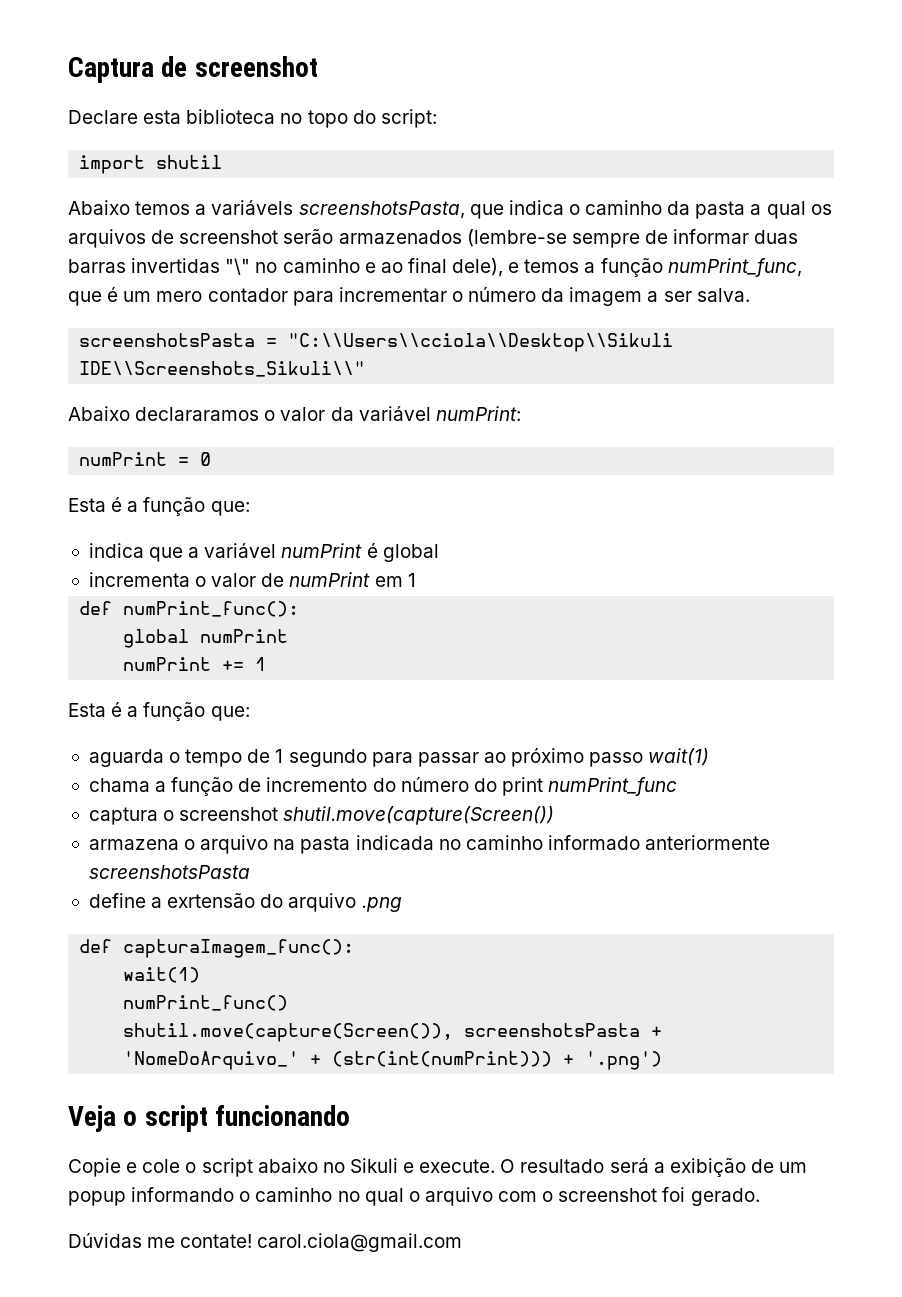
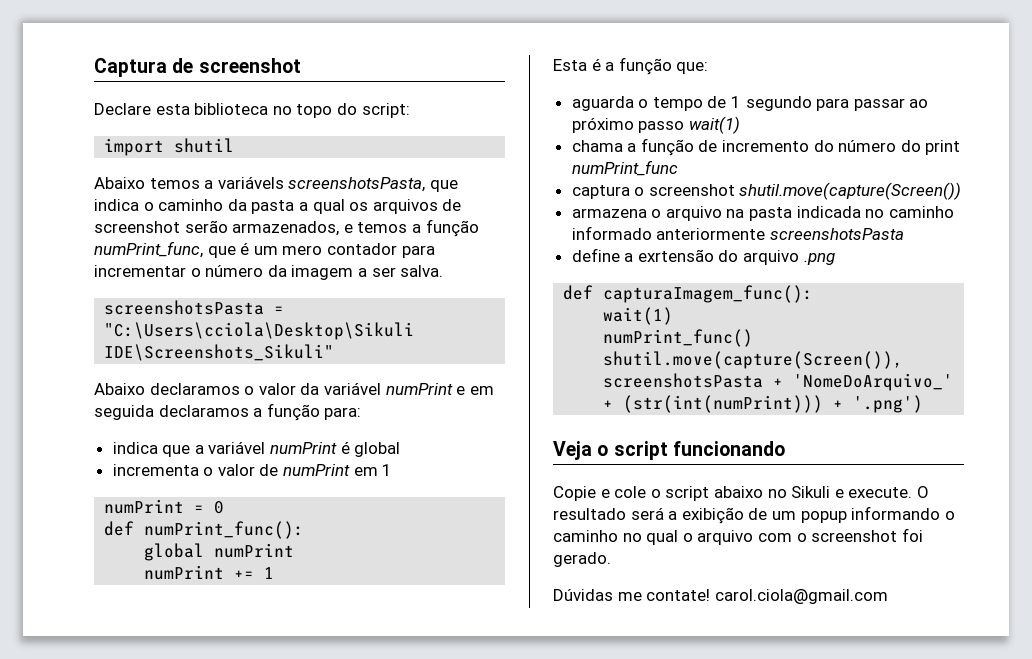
- Abaixo temos a variávels screenshotsPasta, que indica o caminho da pasta a qual os arquivos de screenshot serão armazenados (lembre-se sempre de informar duas barras invertidas "\" no caminho e ao final dele), e temos a função numPrint_func, que é um mero contador para incrementar o número da imagem a ser salva.
+ Abaixo temos a variávels screenshotsPasta, que indica o caminho da pasta a qual os arquivos de screenshot serão armazenados, e temos a função numPrint_func, que é um mero contador para incrementar o número da imagem a ser salva.
- screenshotsPasta = "C:\\Users\\cciola\\Desktop\\Sikuli IDE\\Screenshots_Sikuli\\"
- Abaixo declararamos o valor da variável numPrint:
- numPrint = 0
- Esta é a função que:
+ screenshotsPasta = "C:\Users\cciola\Desktop\Sikuli IDE\Screenshots_Sikuli"
+ Abaixo declaramos o valor da variável numPrint e em seguida declaramos a função para:
+ numPrint = 0

